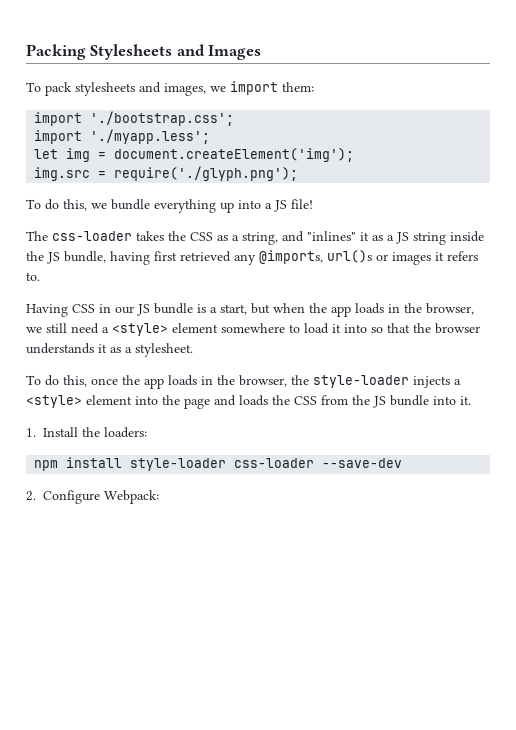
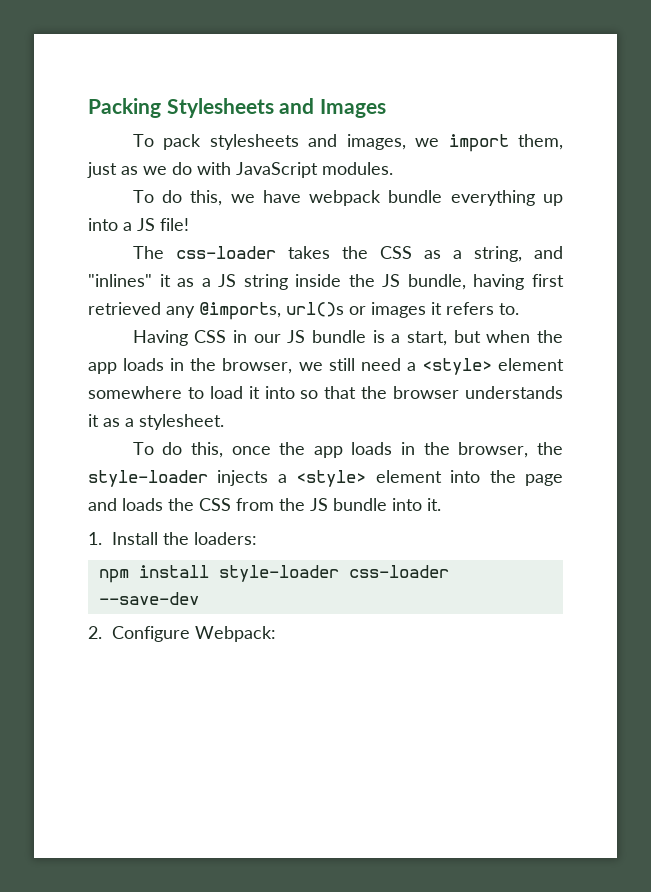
- To pack stylesheets and images, we import them:
- import './bootstrap.css';
- import './myapp.less';
- let img = document.createElement('img');
- img.src = require('./glyph.png');
+ To pack stylesheets and images, we import them, just as we do with JavaScript modules.
- To do this, we bundle everything up into a JS file!
+ To do this, we have webpack bundle everything up into a JS file!

